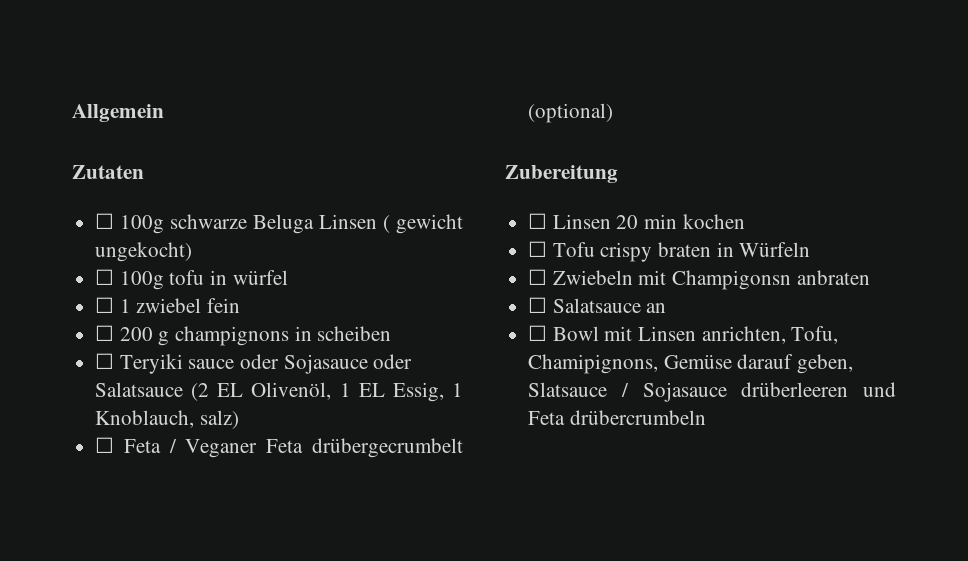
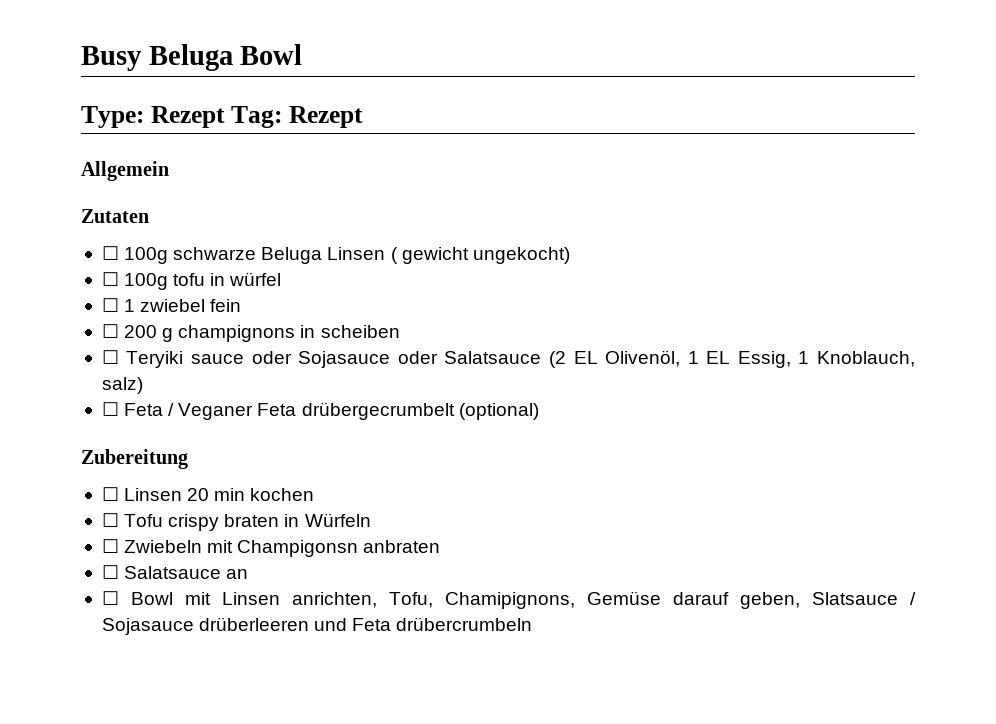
+ Busy Beluga Bowl
+ Type: Rezept Tag: Rezept

